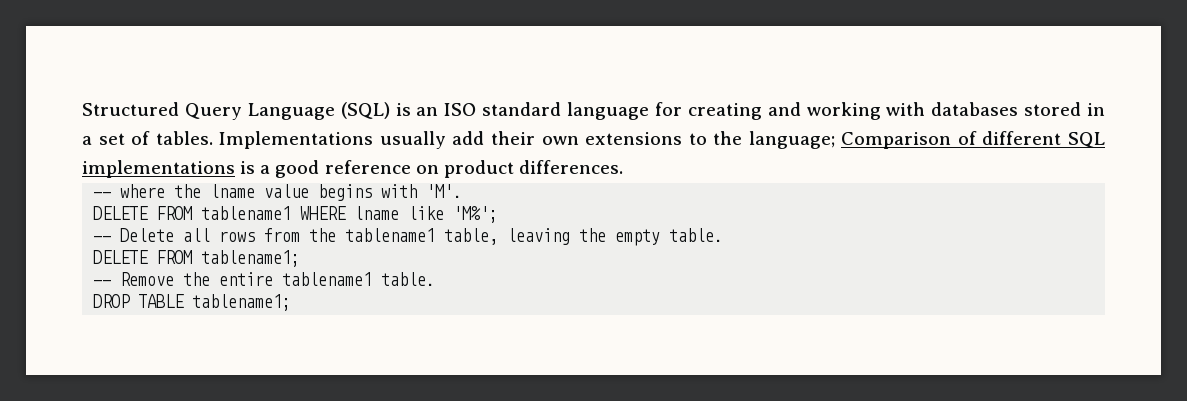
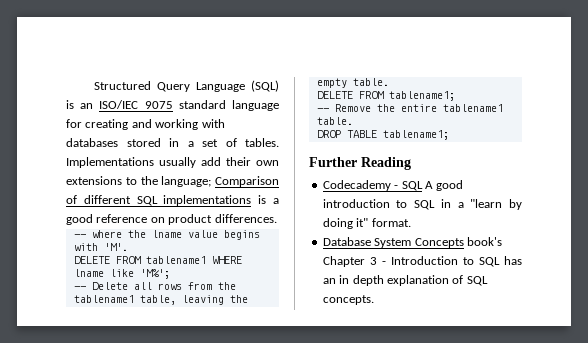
- Structured Query Language (SQL) is an ISO standard language for creating and working with databases stored in a set of tables.
+ Structured Query Language (SQL) is an ISO/IEC 9075 standard language for creating and working with databases stored in a set of tables.
+ Further Reading
+ Codecademy - SQL A good introduction to SQL in a "learn by doing it" format.
+ Database System Concepts book's Chapter 3 - Introduction to SQL has an in depth explanation of SQL concepts.

